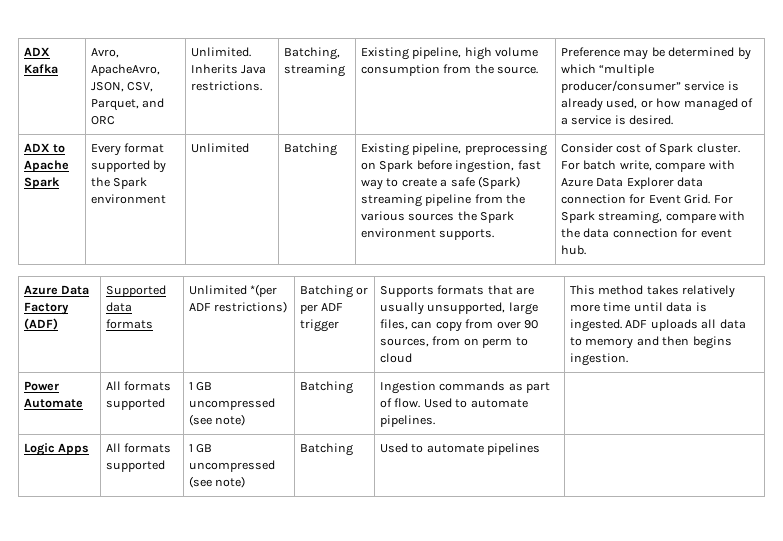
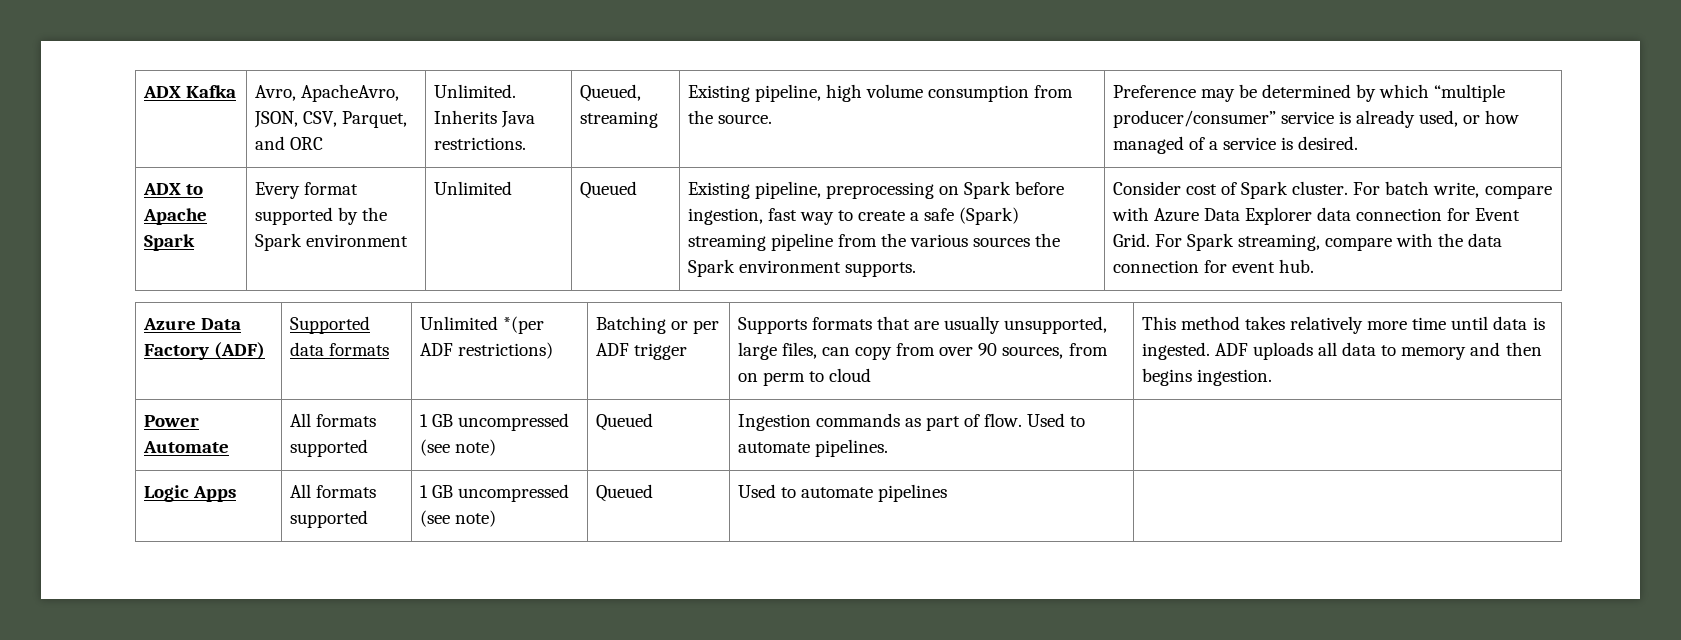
- Batching, streaming
+ Queued, streaming
- Unlimited | Batching
+ Unlimited | Queued
- Power Automate | All formats supported | 1 GB uncompressed (see note) | Batching | Ingestion commands as part of flow. Used to automate pipelines. |
+ Power Automate | All formats supported | 1 GB uncompressed (see note) | Queued | Ingestion commands as part of flow. Used to automate pipelines. |
- Logic Apps | All formats supported | 1 GB uncompressed (see note) | Batching | Used to automate pipelines |
+ Logic Apps | All formats supported | 1 GB uncompressed (see note) | Queued | Used to automate pipelines |

